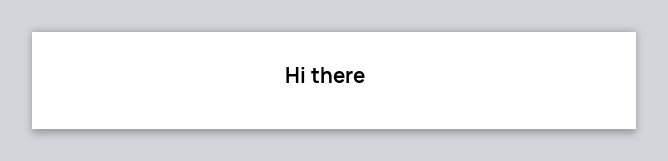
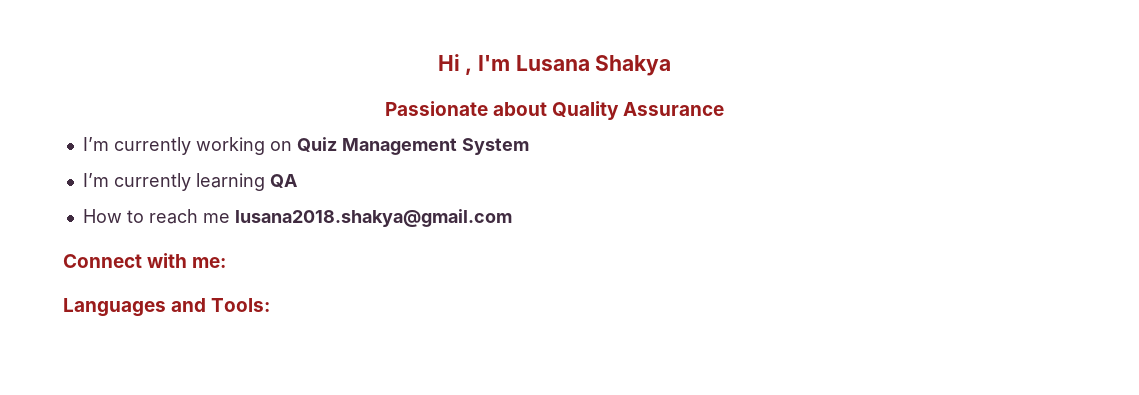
- Hi there
+ Hi , I'm Lusana Shakya
+ Passionate about Quality Assurance
+ I’m currently working on Quiz Management System
+ I’m currently learning QA
+ How to reach me lusana2018.shakya@gmail.com
+ Connect with me:
+ Languages and Tools:

